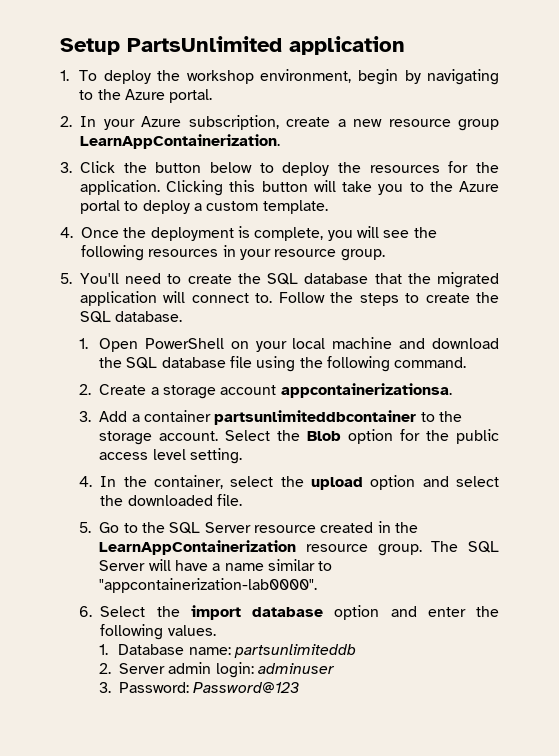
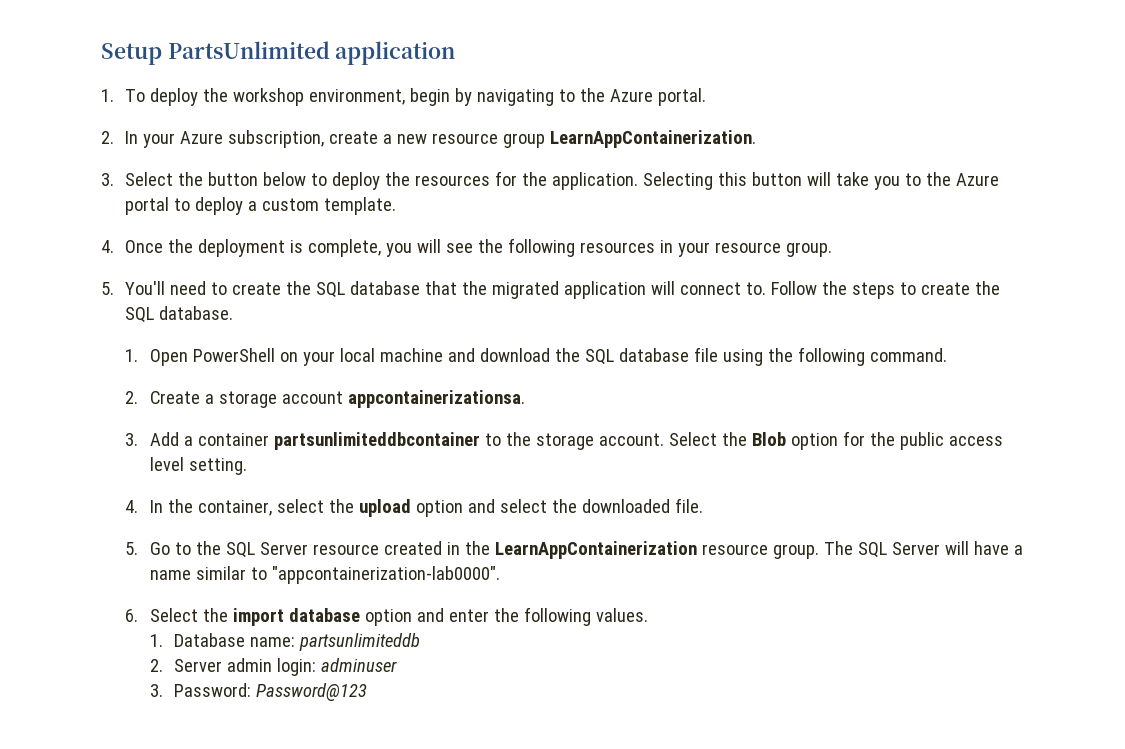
- 3. Click the button below to deploy the resources for the application.
+ 3. Select the button below to deploy the resources for the application.
- Clicking this button will take you to the Azure portal to deploy a custom template.
+ Selecting this button will take you to the Azure portal to deploy a custom template.

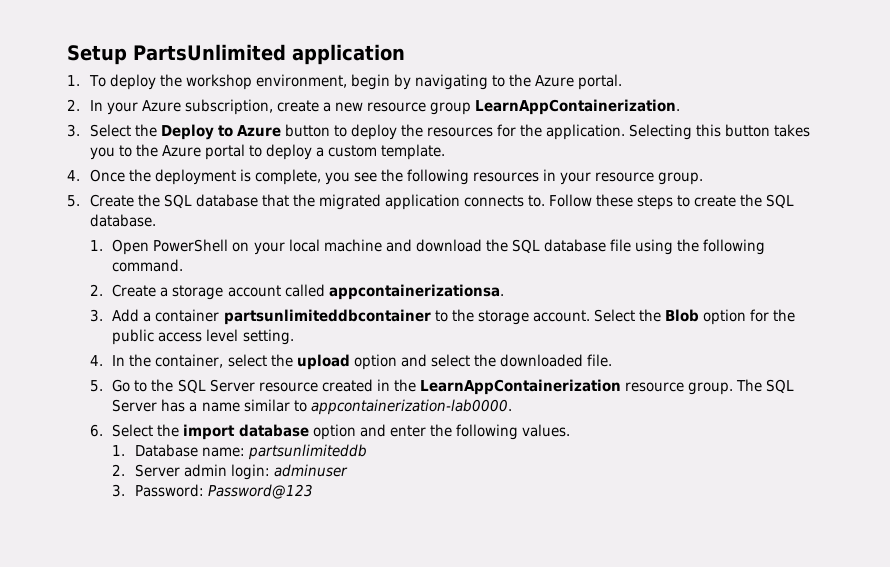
- 3. Select the button below to deploy the resources for the application.
+ 3. Select the Deploy to Azure button to deploy the resources for the application.
- Selecting this button will take you to the Azure portal to deploy a custom template.
+ Selecting this button takes you to the Azure portal to deploy a custom template.
- 4. Once the deployment is complete, you will see the following resources in your resource group.
+ 4. Once the deployment is complete, you see the following resources in your resource group.
- 5. You'll need to create the SQL database that the migrated application will connect to.
+ 5. Create the SQL database that the migrated application connects to.
- Follow the steps to create the SQL database.
+ Follow these steps to create the SQL database.
- 2. Create a storage account appcontainerizationsa.
+ 2. Create a storage account called appcontainerizationsa.
- The SQL Server will have a name similar to "appcontainerization-lab0000".
+ The SQL Server has a name similar to appcontainerization-lab0000.

